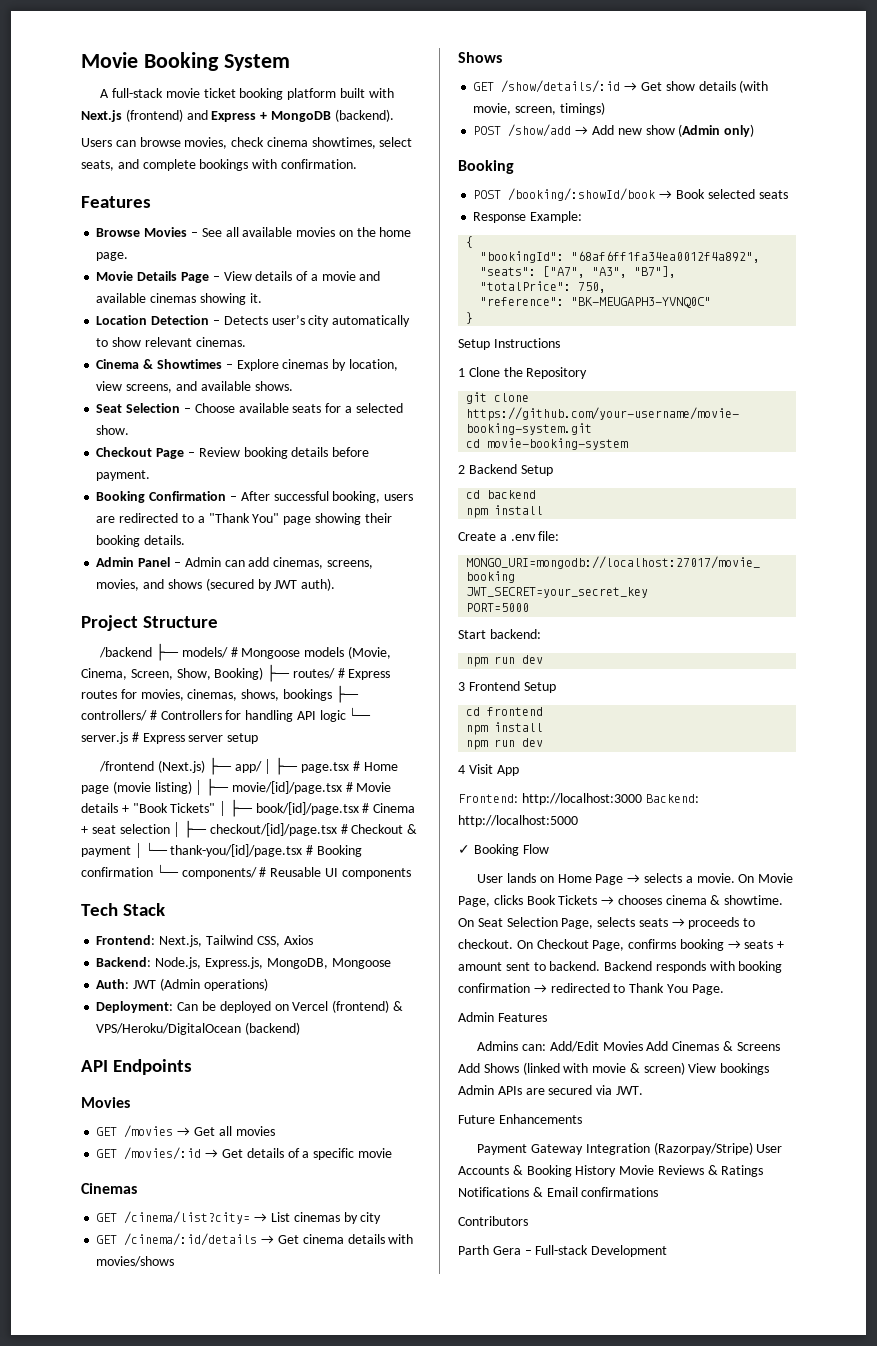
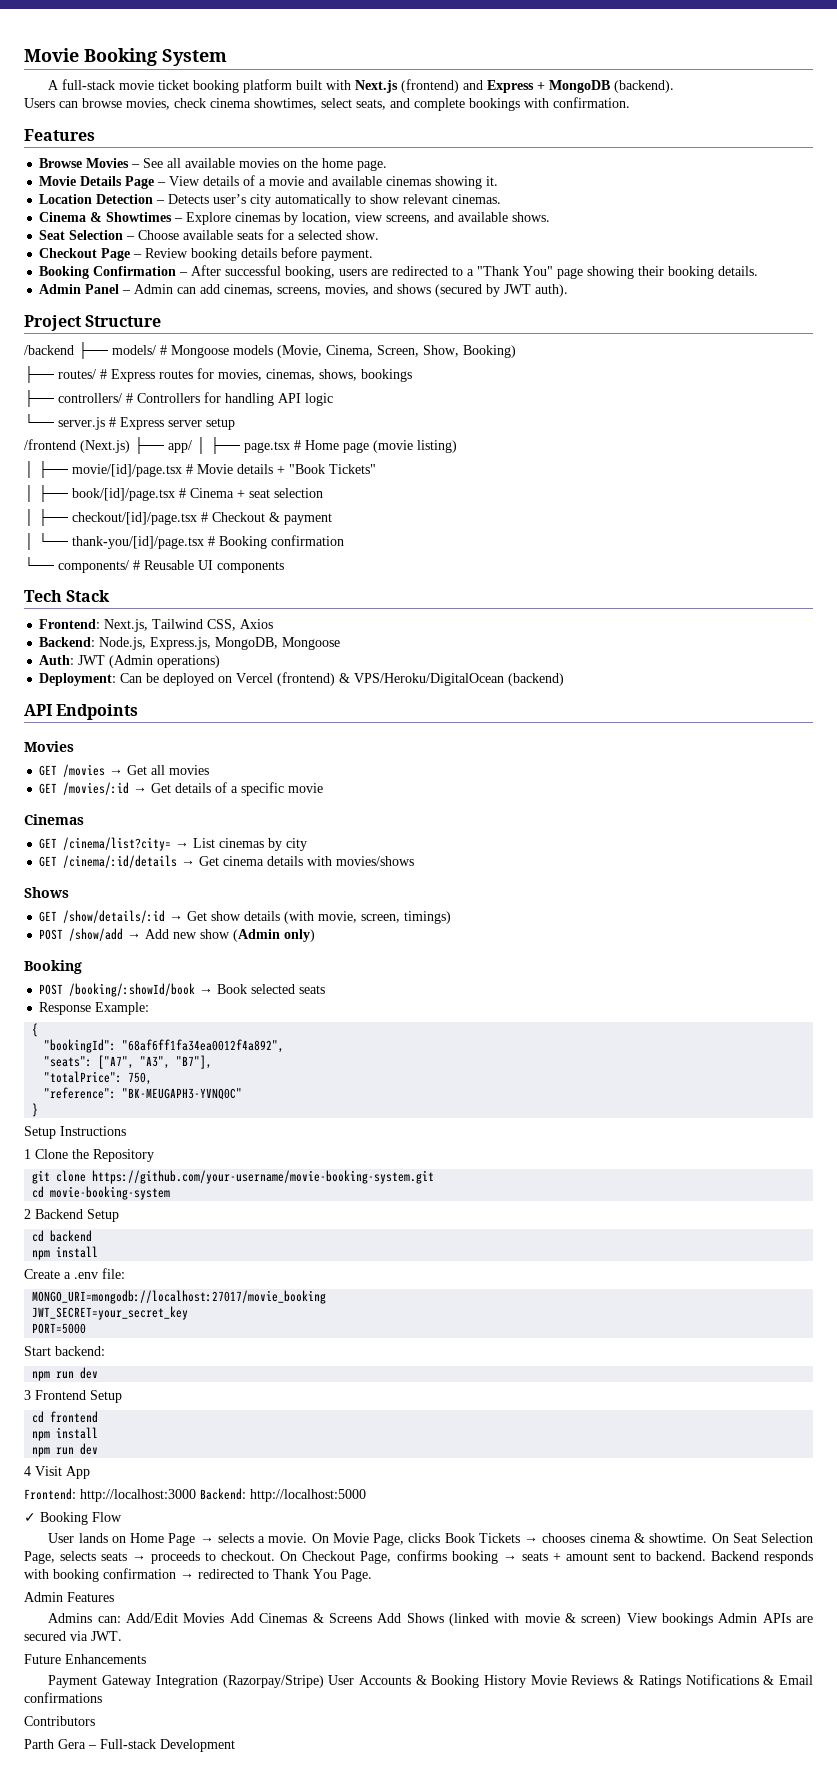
- /backend ├── models/ # Mongoose models (Movie, Cinema, Screen, Show, Booking) ├── routes/ # Express routes for movies, cinemas, shows, bookings ├── controllers/ # Controllers for handling API logic └── server.js # Express server setup
+ /backend ├── models/ # Mongoose models (Movie, Cinema, Screen, Show, Booking)
+ ├── routes/ # Express routes for movies, cinemas, shows, bookings
+ ├── controllers/ # Controllers for handling API logic
+ └── server.js # Express server setup
- /frontend (Next.js) ├── app/ │ ├── page.tsx # Home page (movie listing) │ ├── movie/[id]/page.tsx # Movie details + "Book Tickets" │ ├── book/[id]/page.tsx # Cinema + seat selection │ ├── checkout/[id]/page.tsx # Checkout & payment │ └── thank-you/[id]/page.tsx # Booking confirmation └── components/ # Reusable UI components
+ /frontend (Next.js) ├── app/ │ ├── page.tsx # Home page (movie listing)
+ │ ├── movie/[id]/page.tsx # Movie details + "Book Tickets"
+ │ ├── book/[id]/page.tsx # Cinema + seat selection
+ │ ├── checkout/[id]/page.tsx # Checkout & payment
+ │ └── thank-you/[id]/page.tsx # Booking confirmation
+ └── components/ # Reusable UI components

